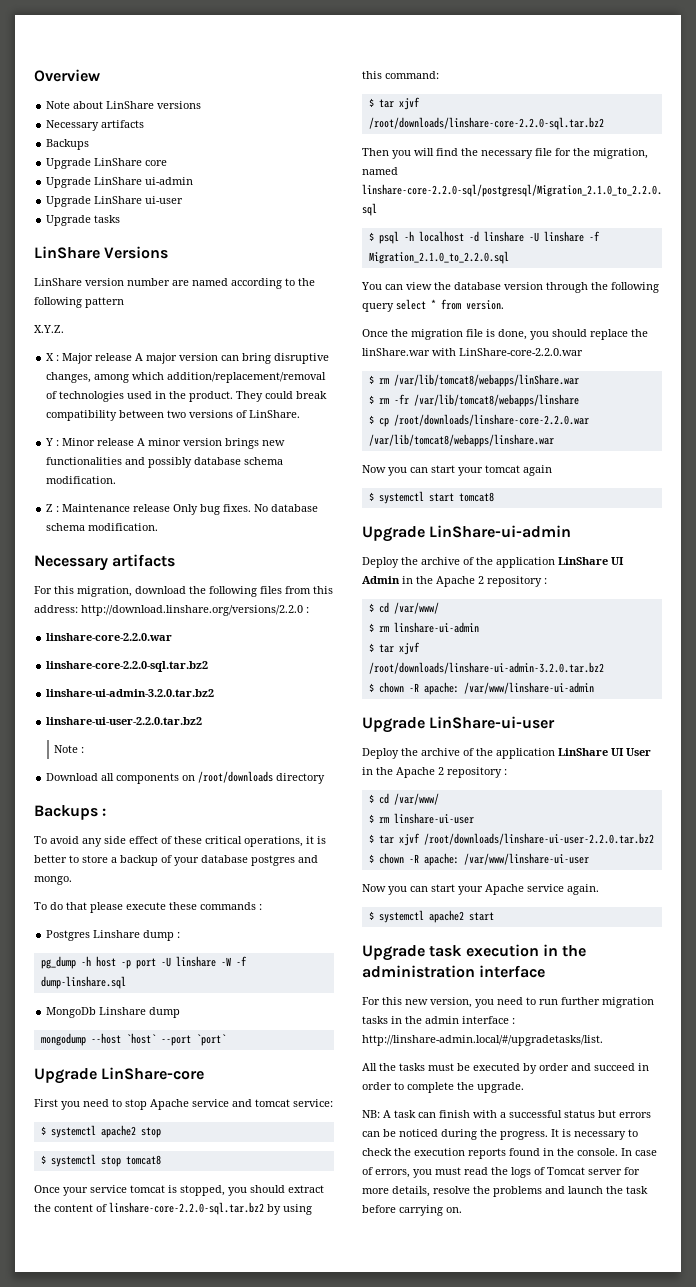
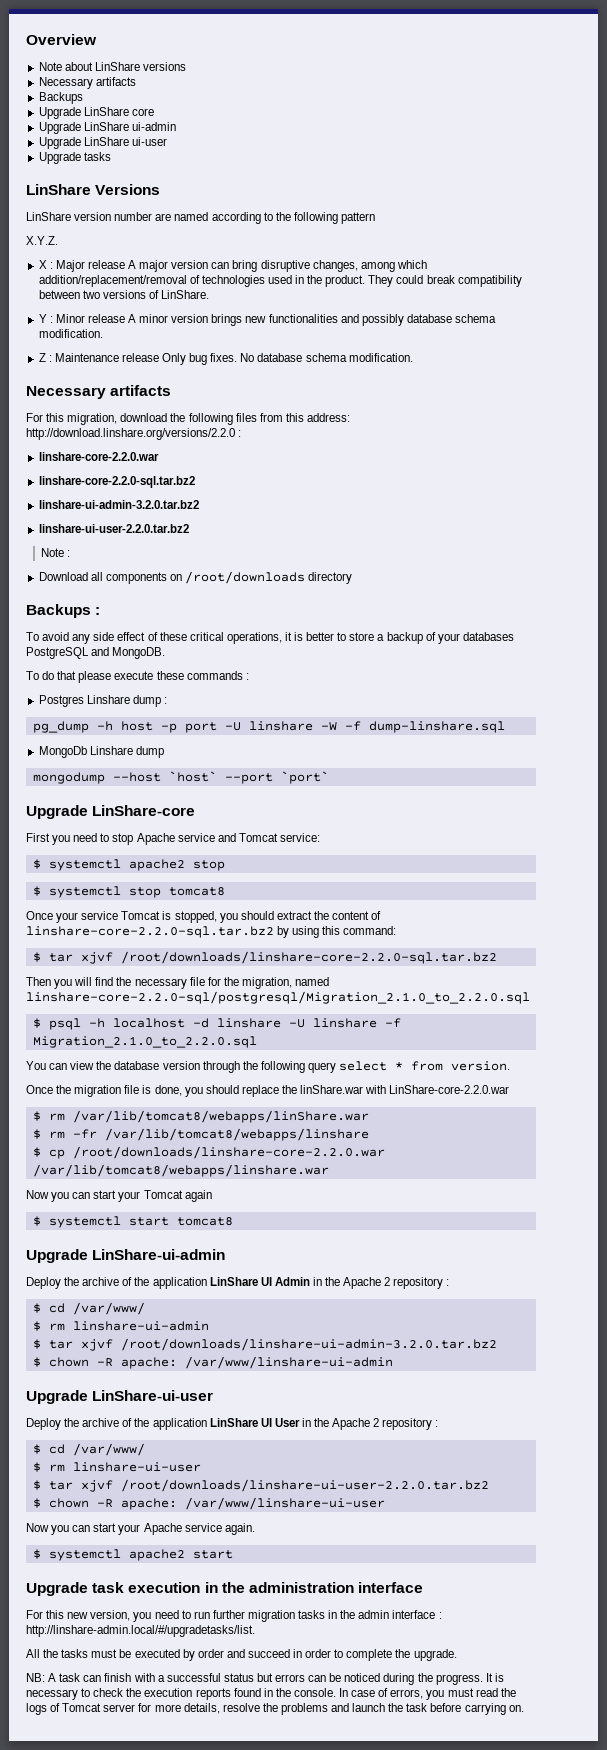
- To avoid any side effect of these critical operations, it is better to store a backup of your database postgres and mongo.
+ To avoid any side effect of these critical operations, it is better to store a backup of your databases PostgreSQL and MongoDB.
- First you need to stop Apache service and tomcat service:
+ First you need to stop Apache service and Tomcat service:
- Once your service tomcat is stopped, you should extract the content of linshare-core-2.2.0-sql.tar.bz2 by using this command:
+ Once your service Tomcat is stopped, you should extract the content of linshare-core-2.2.0-sql.tar.bz2 by using this command:
- Now you can start your tomcat again
+ Now you can start your Tomcat again

